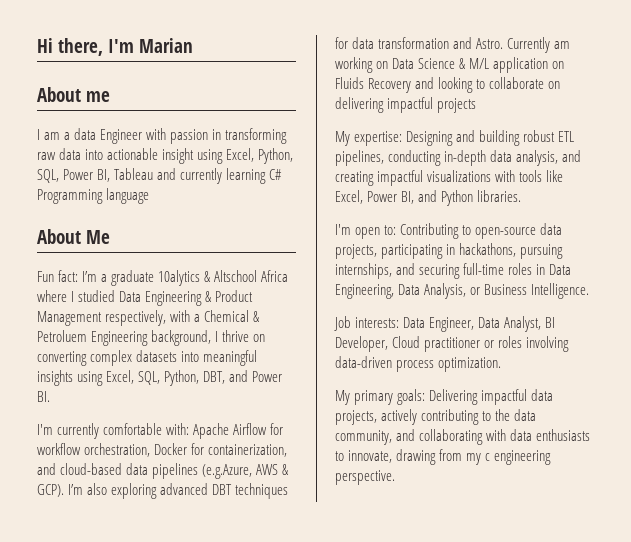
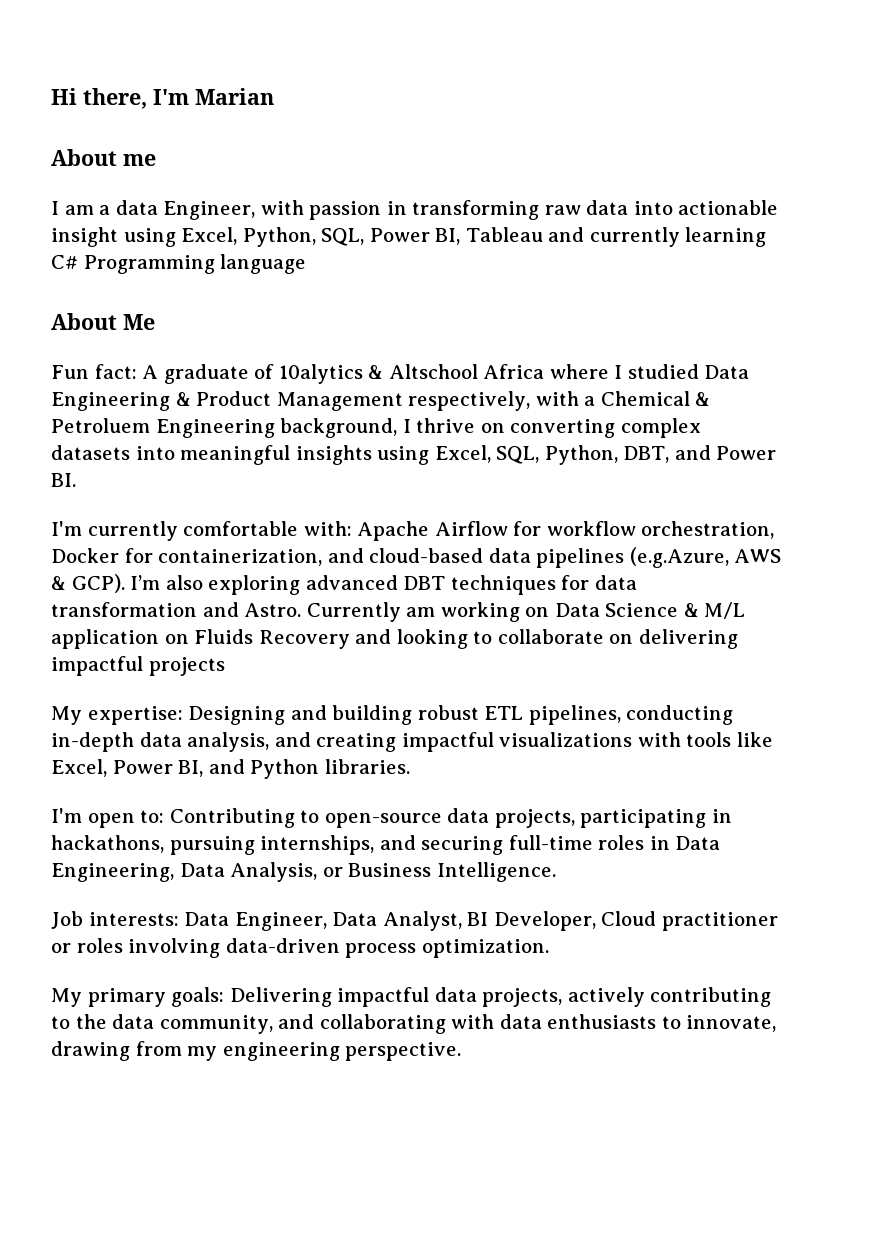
- I am a data Engineer with passion in transforming raw data into actionable insight using Excel, Python, SQL, Power BI, Tableau and currently learning C# Programming language
+ I am a data Engineer, with passion in transforming raw data into actionable insight using Excel, Python, SQL, Power BI, Tableau and currently learning C# Programming language
- Fun fact: I’m a graduate 10alytics & Altschool Africa where I studied Data Engineering & Product Management respectively, with a Chemical & Petroluem Engineering background, I thrive on converting complex datasets into meaningful insights using Excel, SQL, Python, DBT, and Power BI.
+ Fun fact: A graduate of 10alytics & Altschool Africa where I studied Data Engineering & Product Management respectively, with a Chemical & Petroluem Engineering background, I thrive on converting complex datasets into meaningful insights using Excel, SQL, Python, DBT, and Power BI.
- My primary goals: Delivering impactful data projects, actively contributing to the data community, and collaborating with data enthusiasts to innovate, drawing from my c engineering perspective.
+ My primary goals: Delivering impactful data projects, actively contributing to the data community, and collaborating with data enthusiasts to innovate, drawing from my engineering perspective.

